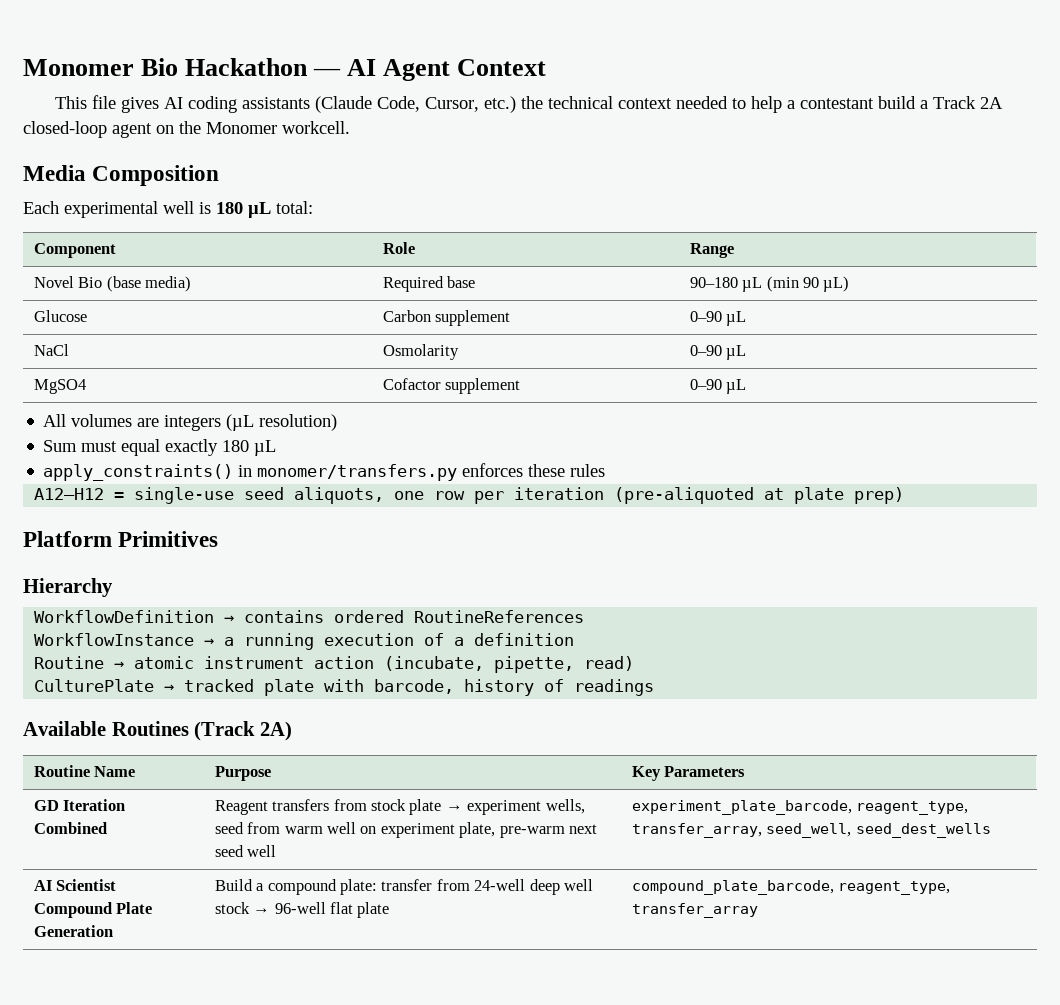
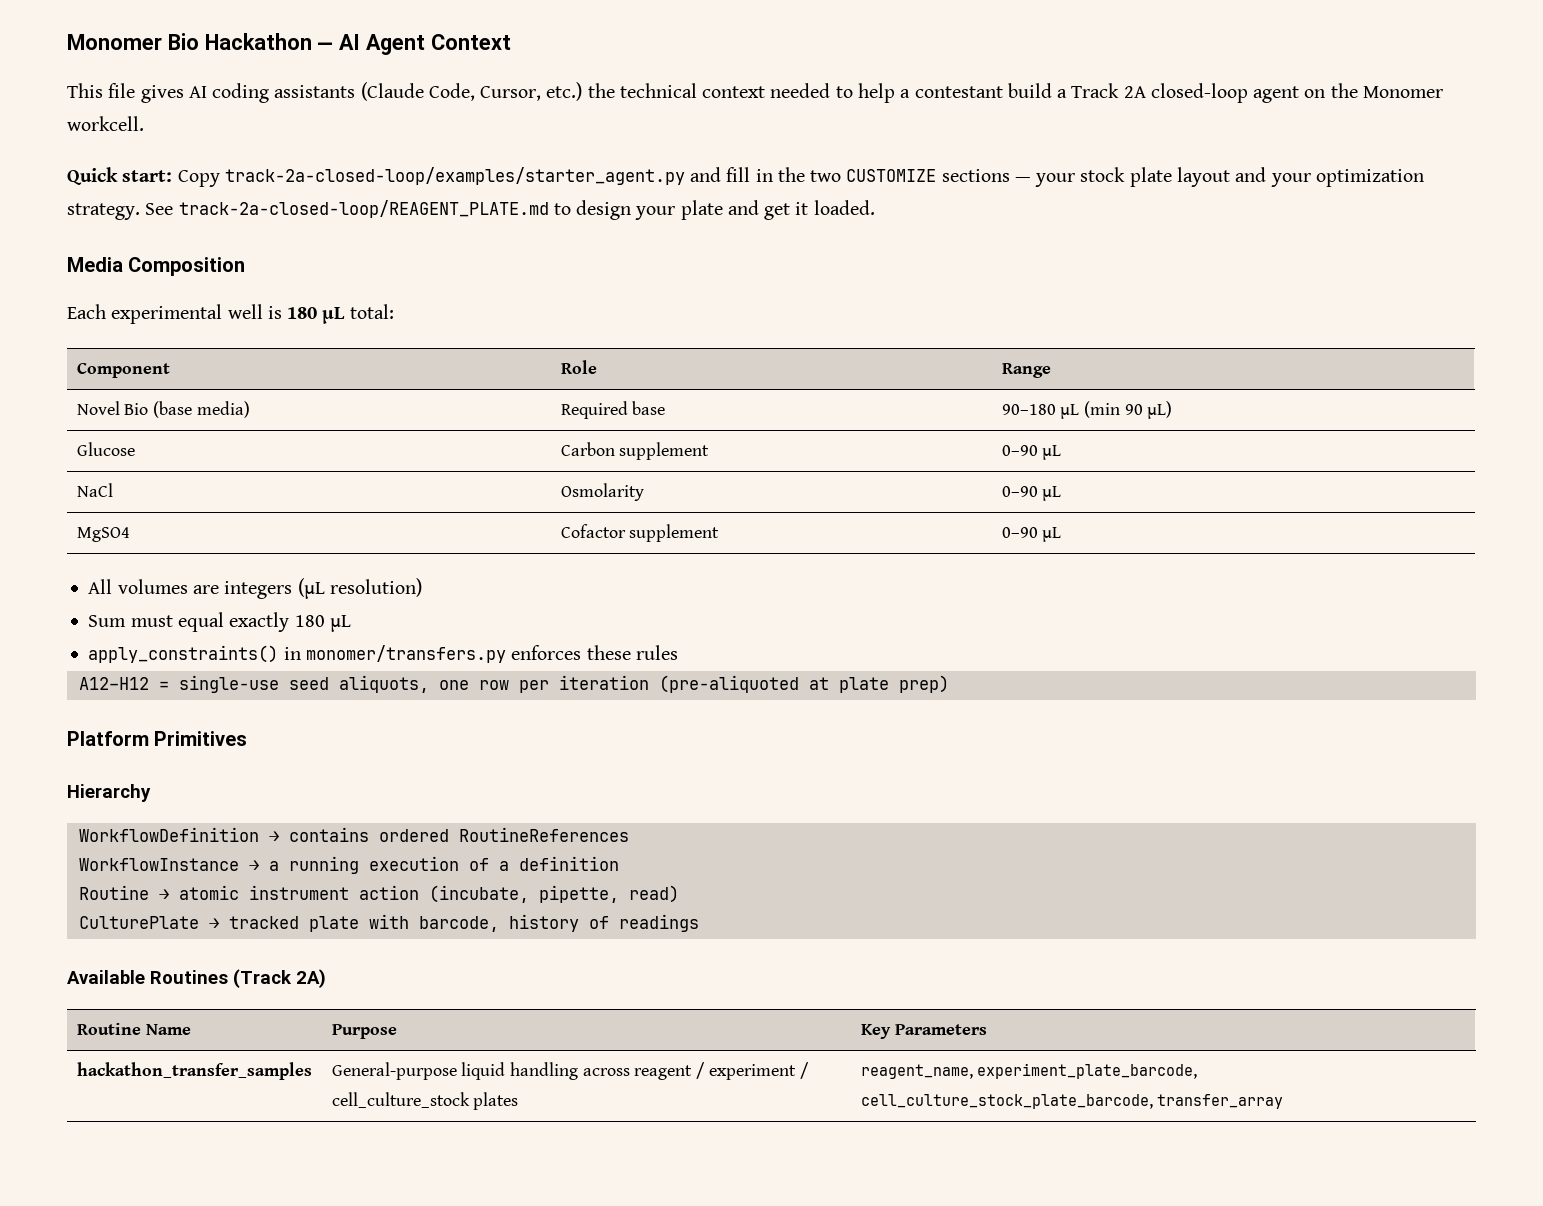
+ Quick start: Copy track-2a-closed-loop/examples/starter_agent.py and fill in the two CUSTOMIZE sections — your stock plate layout and your optimization strategy. See track-2a-closed-loop/REAGENT_PLATE.md to design your plate and get it loaded.
- GD Iteration Combined | Reagent transfers from stock plate → experiment wells, seed from warm well on experiment plate, pre-warm next seed well | experiment_plate_barcode, reagent_type, transfer_array, seed_well, seed_dest_wells
- AI Scientist Compound Plate Generation | Build a compound plate: transfer from 24-well deep well stock → 96-well flat plate | compound_plate_barcode, reagent_type, transfer_array
+ hackathon_transfer_samples | General-purpose liquid handling across reagent / experiment / cell_culture_stock plates | reagent_name, experiment_plate_barcode, cell_culture_stock_plate_barcode, transfer_array

